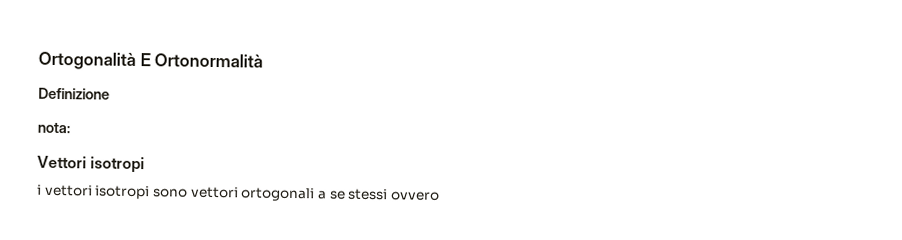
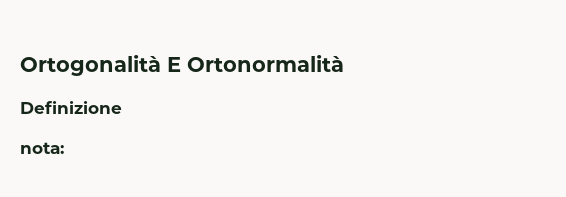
- Vettori isotropi
- i vettori isotropi sono vettori ortogonali a se stessi ovvero

